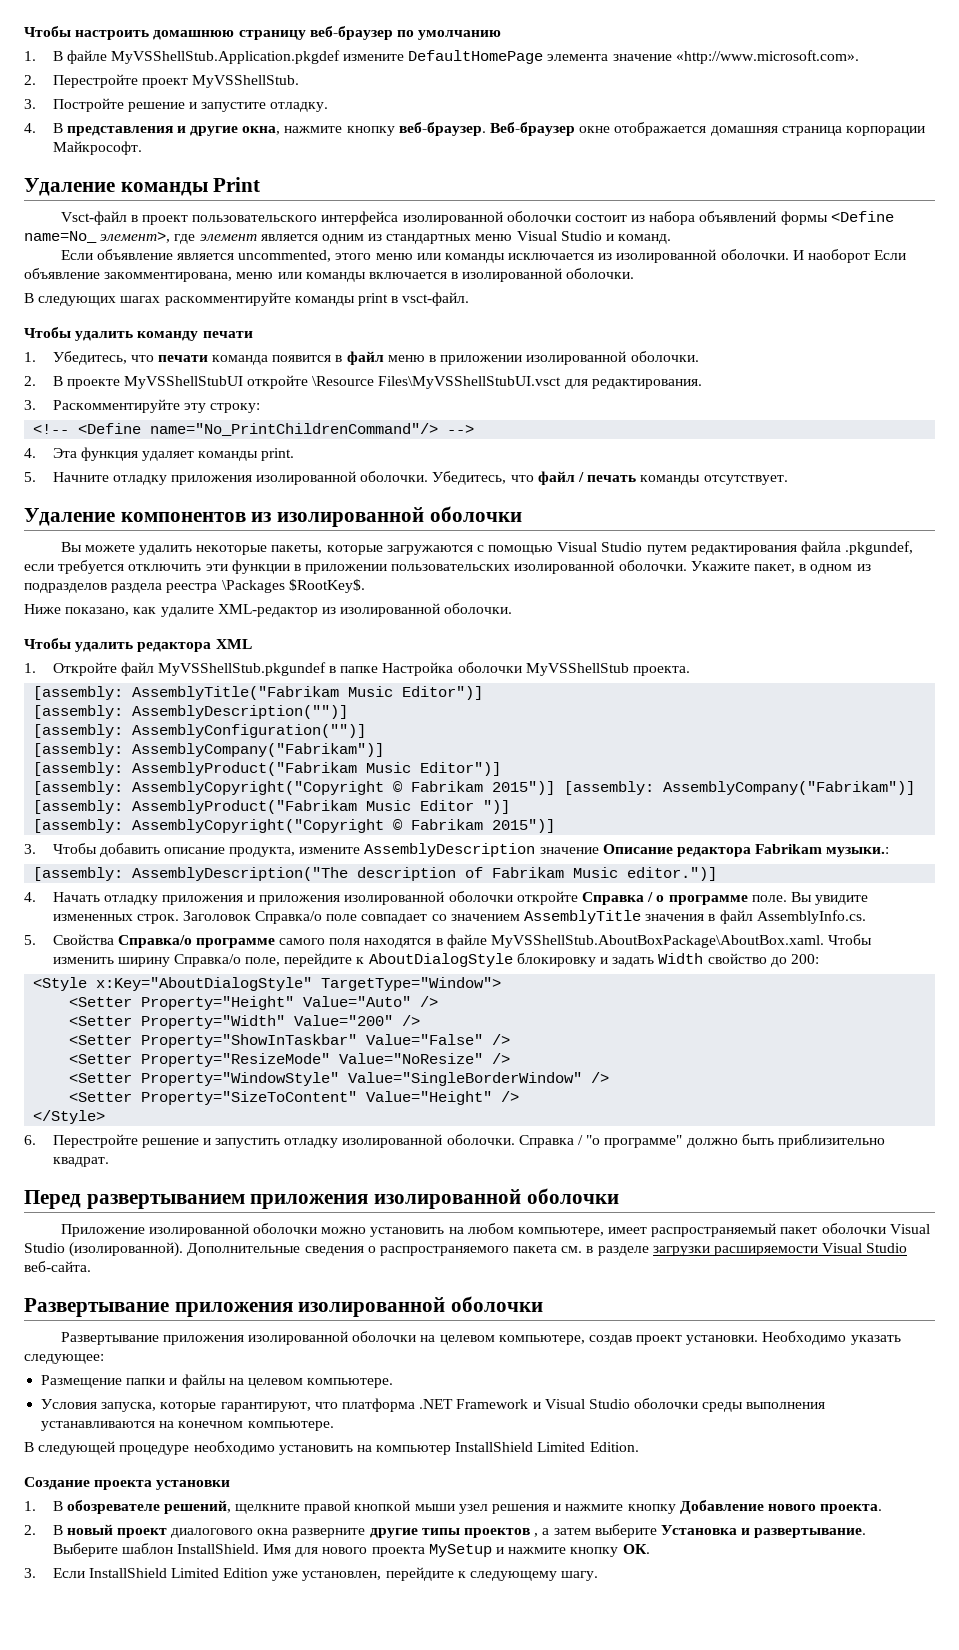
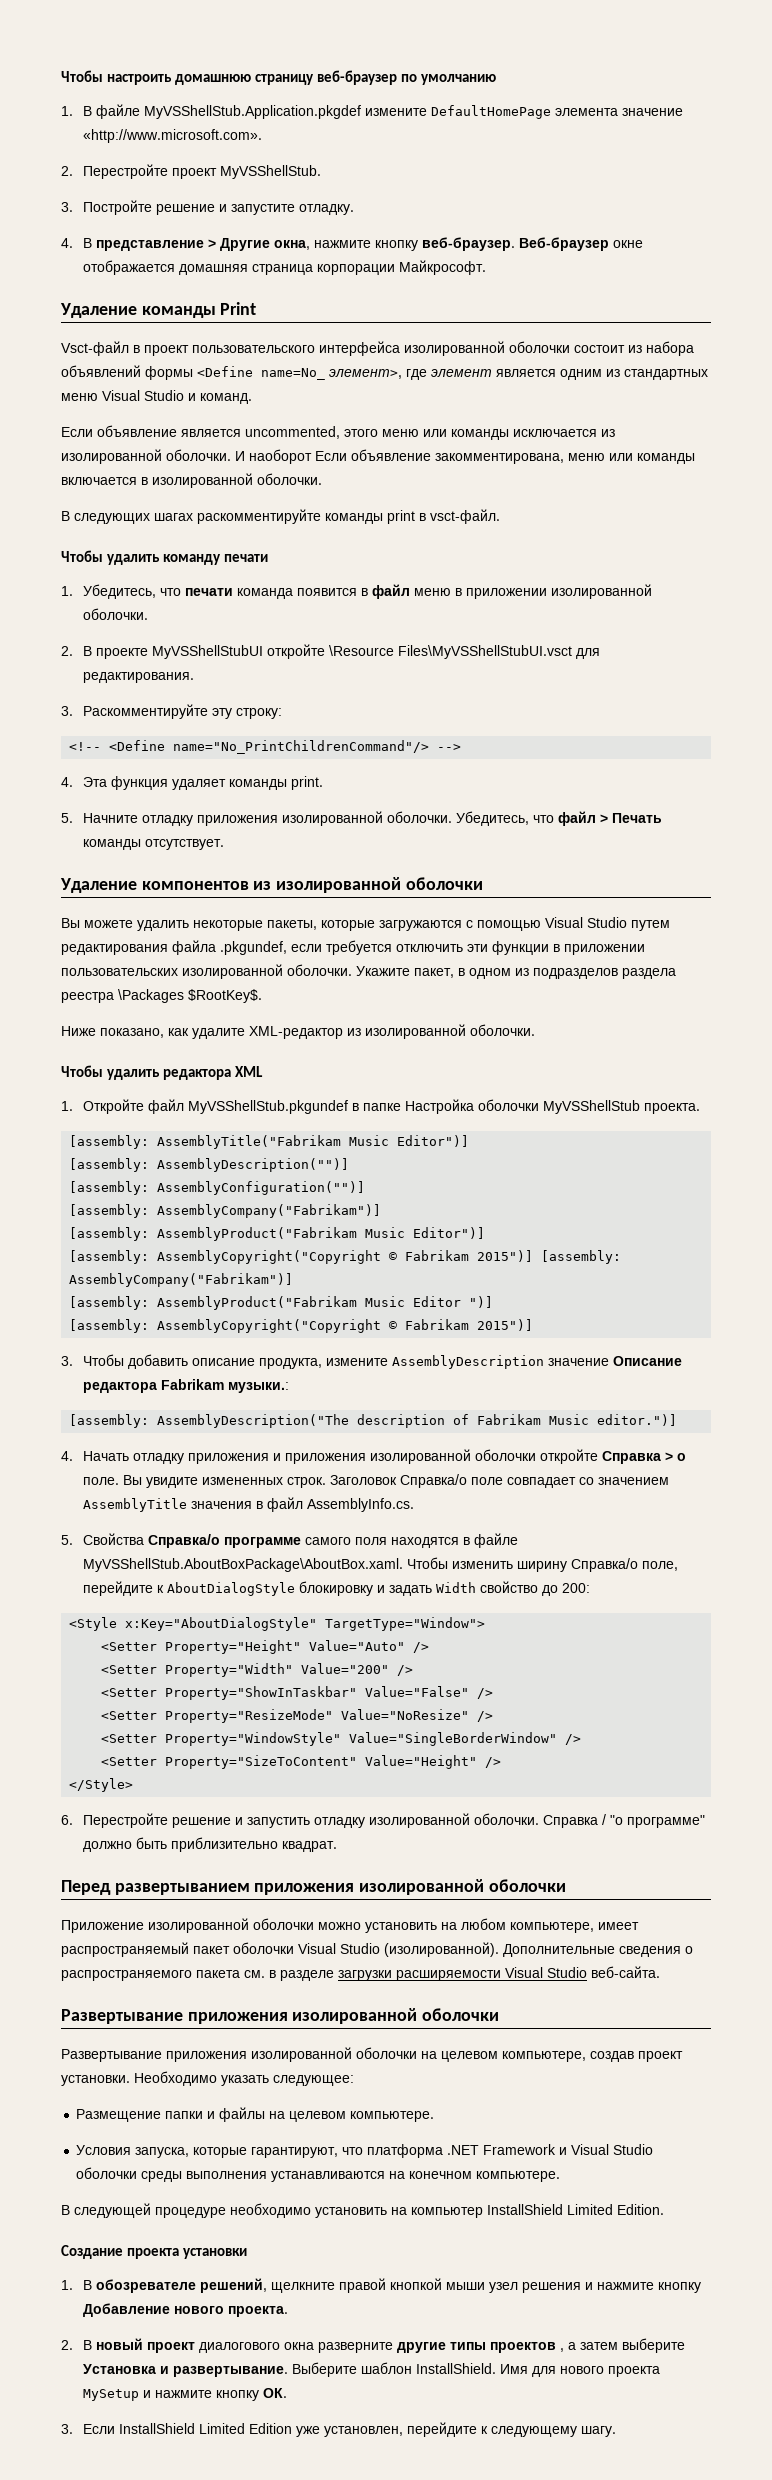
- 4. В представления и другие окна, нажмите кнопку веб-браузер.
+ 4. В представление > Другие окна, нажмите кнопку веб-браузер.
- Убедитесь, что файл / печать команды отсутствует.
+ Убедитесь, что файл > Печать команды отсутствует.
- 4. Начать отладку приложения и приложения изолированной оболочки откройте Справка / о программе поле.
+ 4. Начать отладку приложения и приложения изолированной оболочки откройте Справка > о поле.

